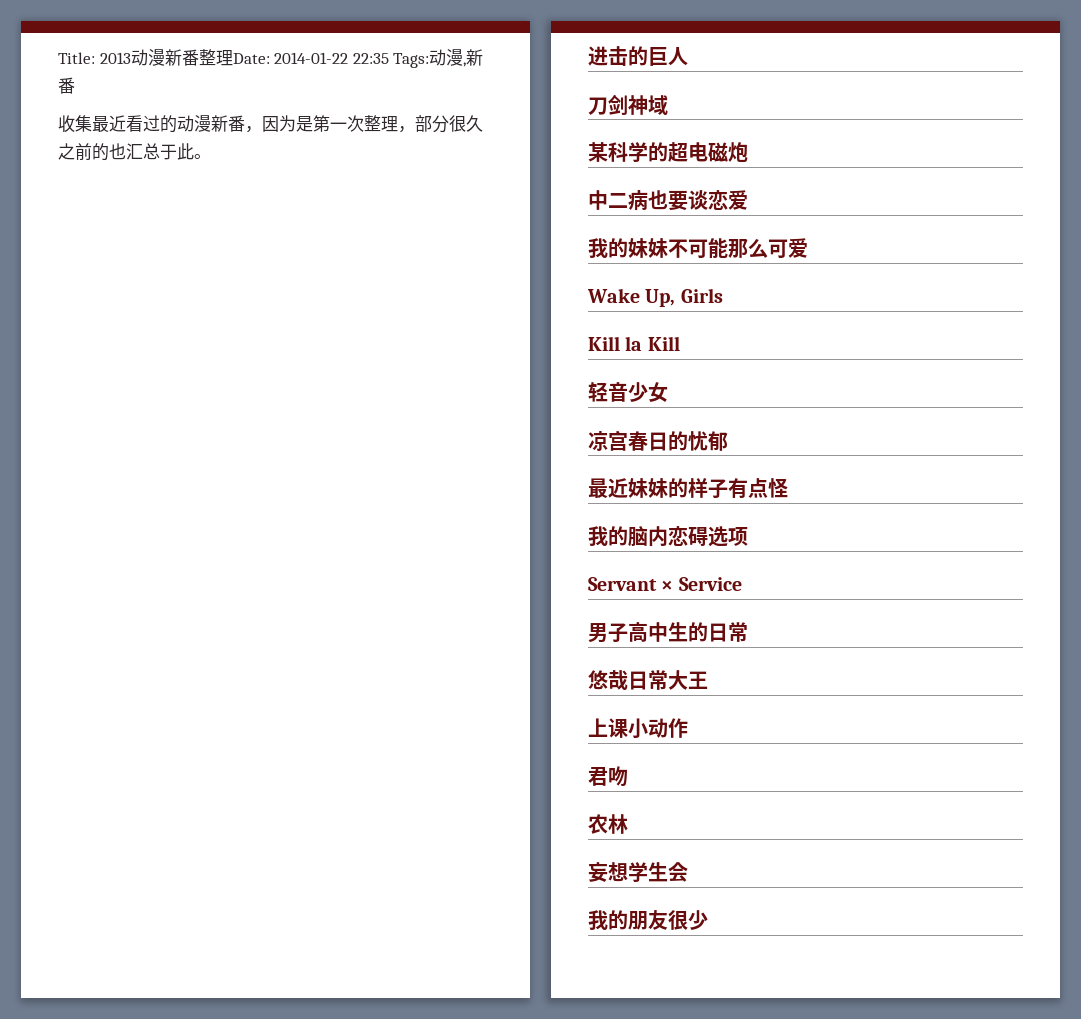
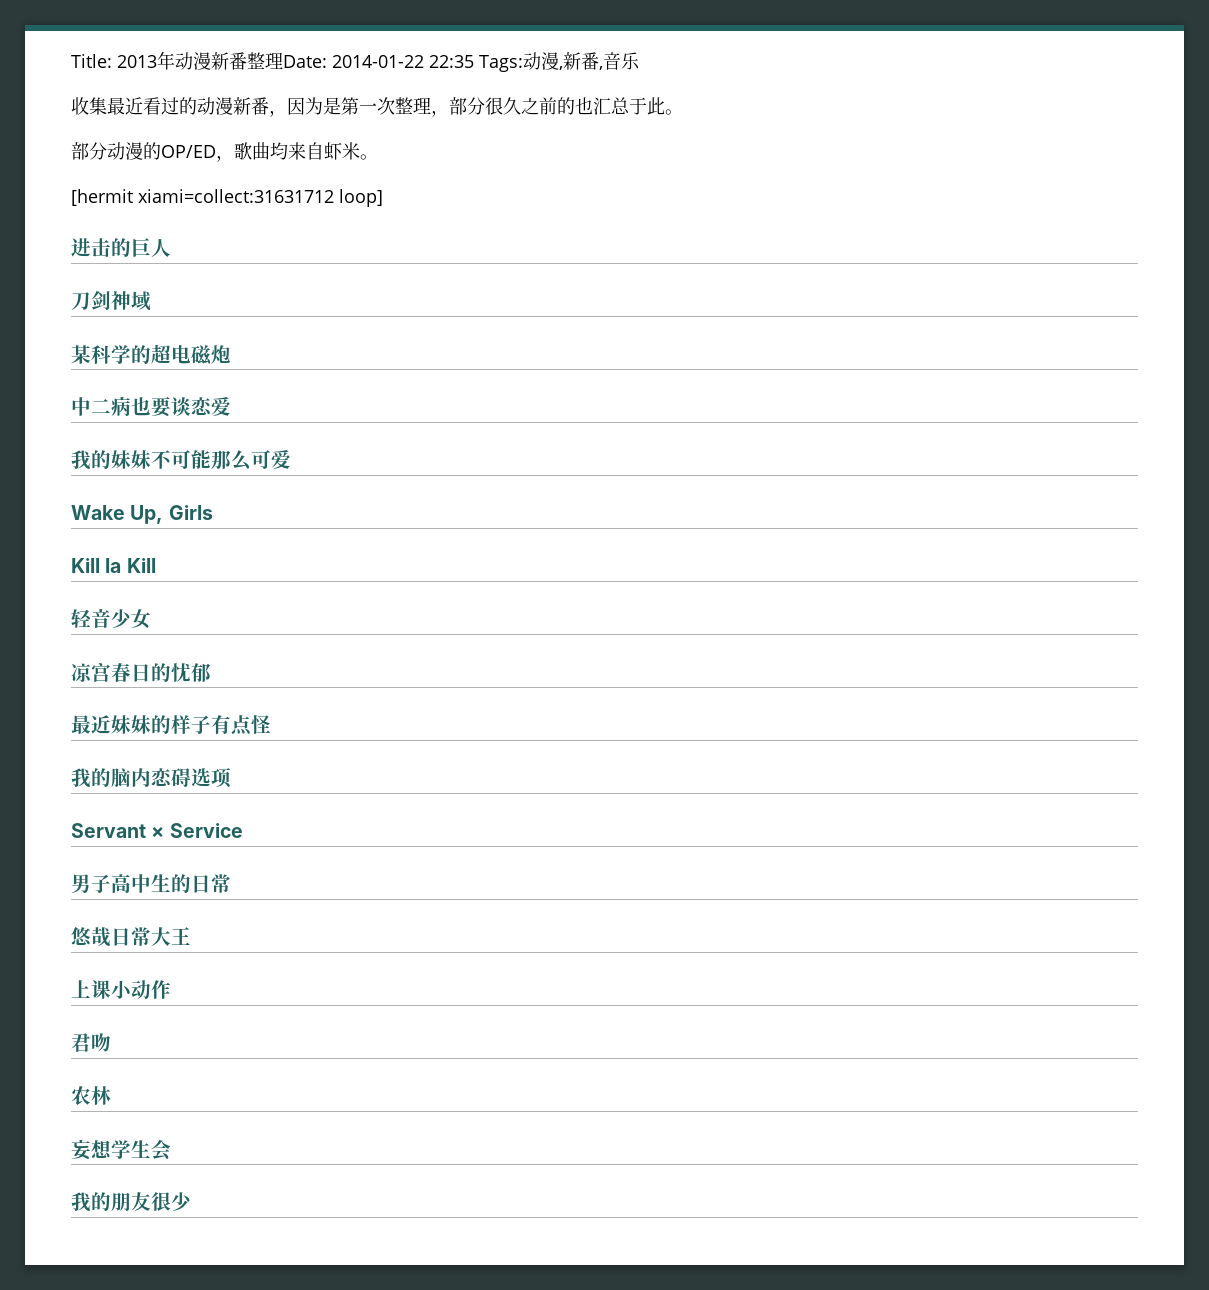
- Title: 2013动漫新番整理Date: 2014-01-22 22:35 Tags:动漫,新番
+ Title: 2013年动漫新番整理Date: 2014-01-22 22:35 Tags:动漫,新番,音乐
+ 部分动漫的OP/ED，歌曲均来自虾米。
+ [hermit xiami=collect:31631712 loop]

